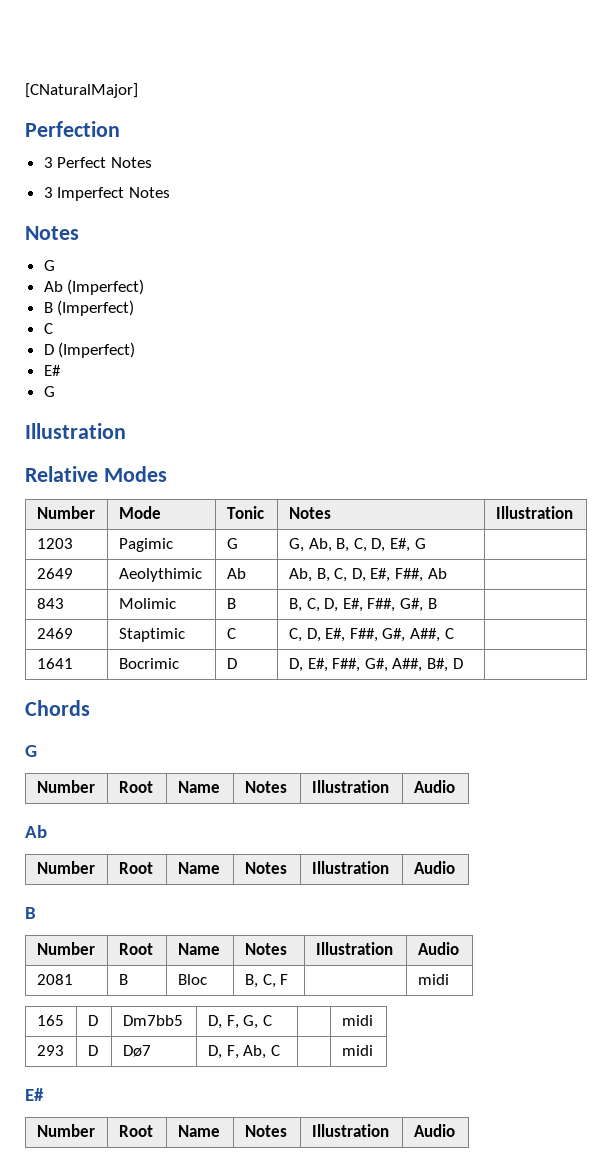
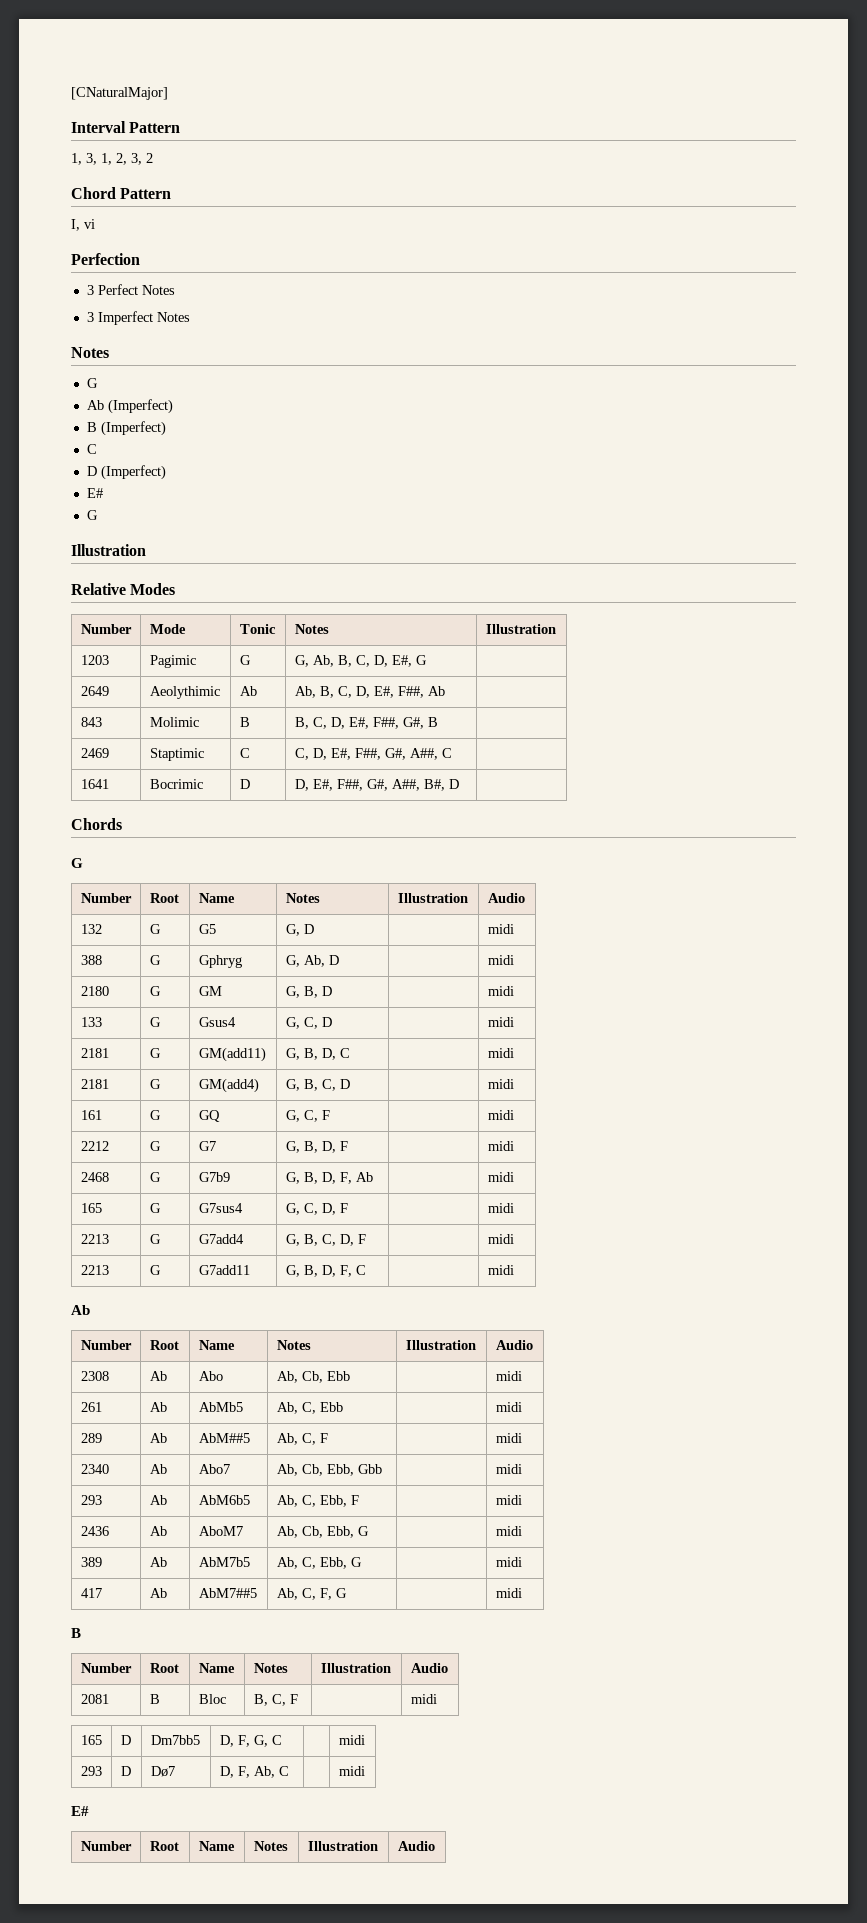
+ Interval Pattern
+ 1, 3, 1, 2, 3, 2
+ Chord Pattern
+ I, vi
+ 132 | G | G5 | G, D | | midi
+ 388 | G | Gphryg | G, Ab, D | | midi
+ 2180 | G | GM | G, B, D | | midi
+ 133 | G | Gsus4 | G, C, D | | midi
+ 2181 | G | GM(add11) | G, B, D, C | | midi
+ 2181 | G | GM(add4) | G, B, C, D | | midi
+ 161 | G | GQ | G, C, F | | midi
+ 2212 | G | G7 | G, B, D, F | | midi
+ 2468 | G | G7b9 | G, B, D, F, Ab | | midi
+ 165 | G | G7sus4 | G, C, D, F | | midi
+ 2213 | G | G7add4 | G, B, C, D, F | | midi
+ 2213 | G | G7add11 | G, B, D, F, C | | midi
+ 2308 | Ab | Abo | Ab, Cb, Ebb | | midi
+ 261 | Ab | AbMb5 | Ab, C, Ebb | | midi
+ 289 | Ab | AbM##5 | Ab, C, F | | midi
+ 2340 | Ab | Abo7 | Ab, Cb, Ebb, Gbb | | midi
+ 293 | Ab | AbM6b5 | Ab, C, Ebb, F | | midi
+ 2436 | Ab | AboM7 | Ab, Cb, Ebb, G | | midi
+ 389 | Ab | AbM7b5 | Ab, C, Ebb, G | | midi
+ 417 | Ab | AbM7##5 | Ab, C, F, G | | midi

